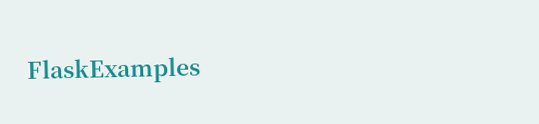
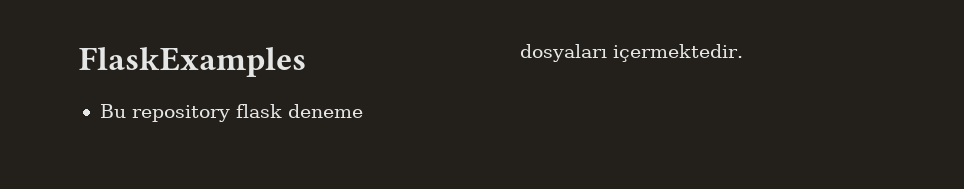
+ Bu repository flask deneme dosyaları içermektedir.

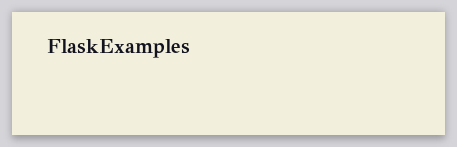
- Bu repository flask deneme dosyaları içermektedir.

